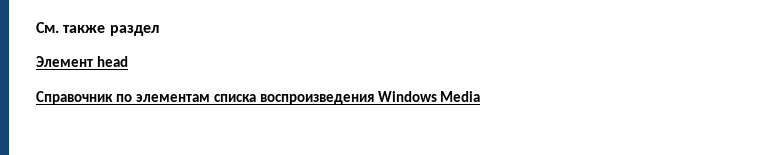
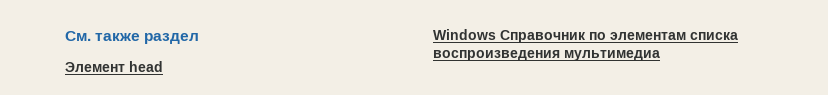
- Справочник по элементам списка воспроизведения Windows Media
+ Windows Справочник по элементам списка воспроизведения мультимедиа

